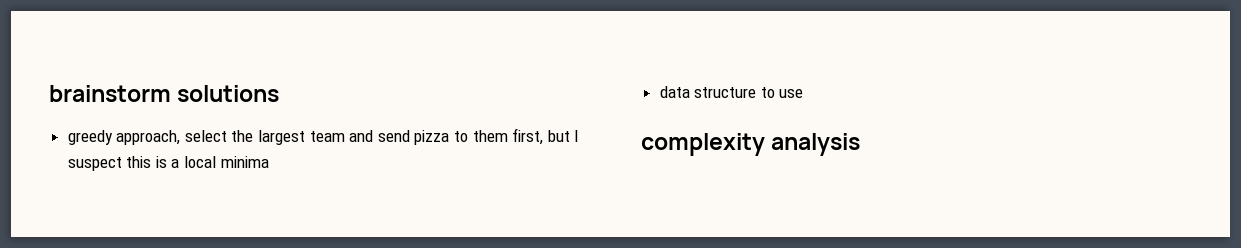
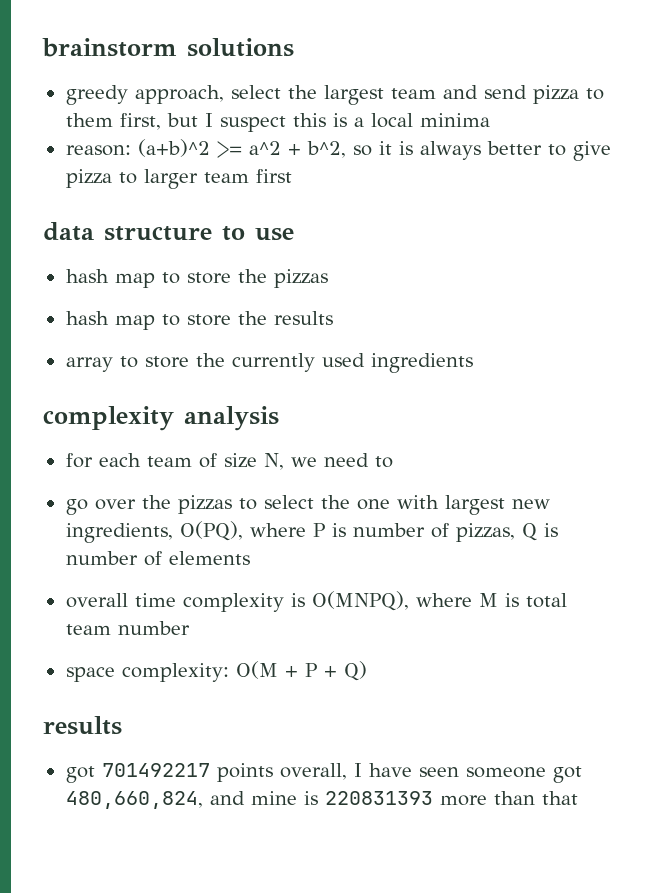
+ reason: (a+b)^2 >= a^2 + b^2, so it is always better to give pizza to larger team first
  data structure to use
+ hash map to store the pizzas
+ hash map to store the results
+ array to store the currently used ingredients
  complexity analysis
+ for each team of size N, we need to
+ go over the pizzas to select the one with largest new ingredients, O(PQ), where P is number of pizzas, Q is number of elements
+ overall time complexity is O(MNPQ), where M is total team number
+ space complexity: O(M + P + Q)
+ results
+ got 701492217 points overall, I have seen someone got 480,660,824, and mine is 220831393 more than that

